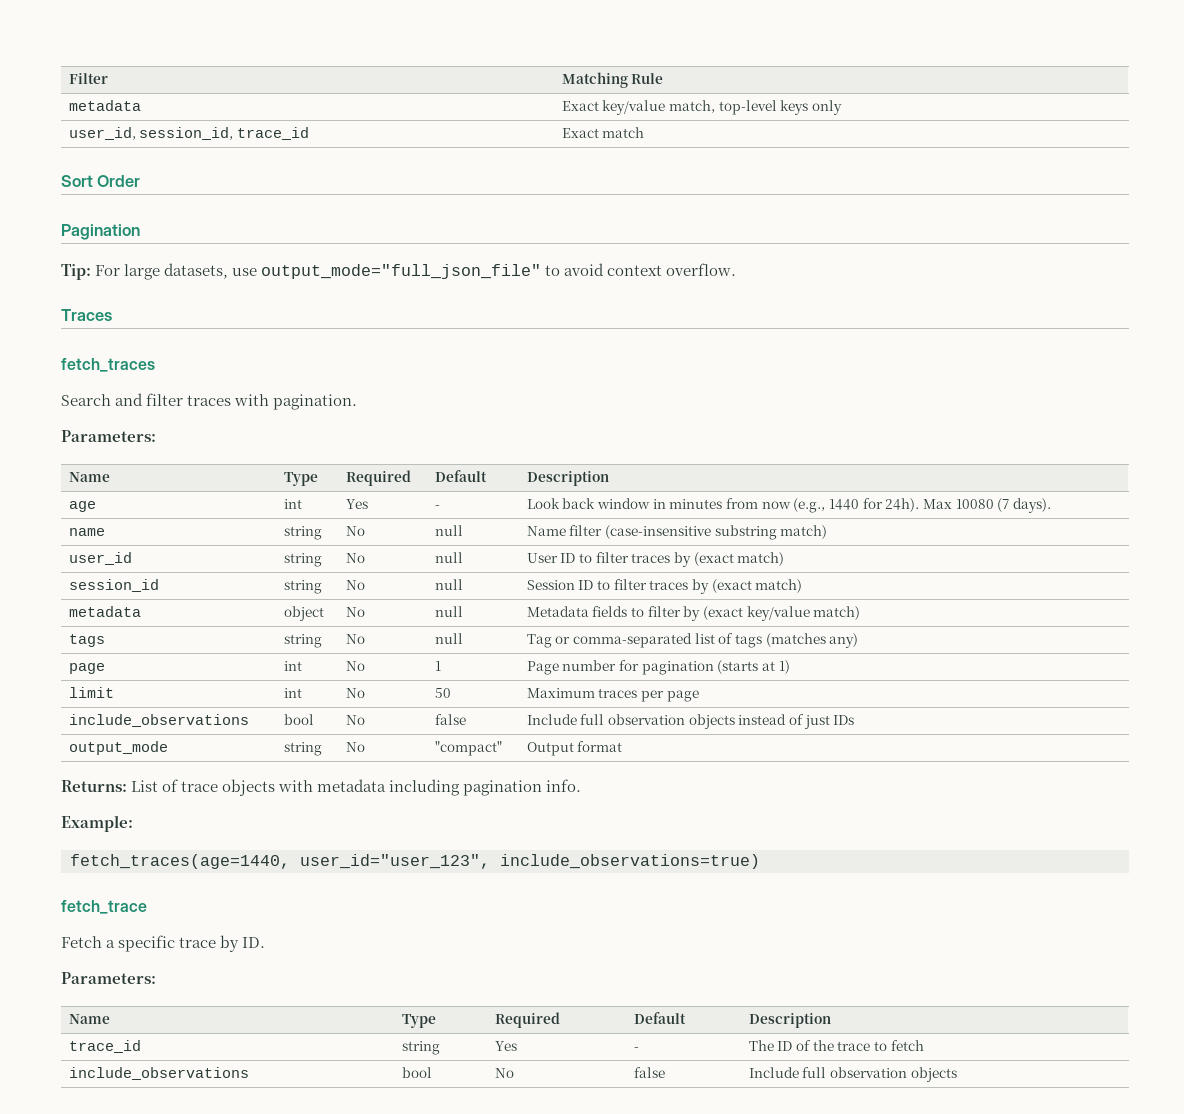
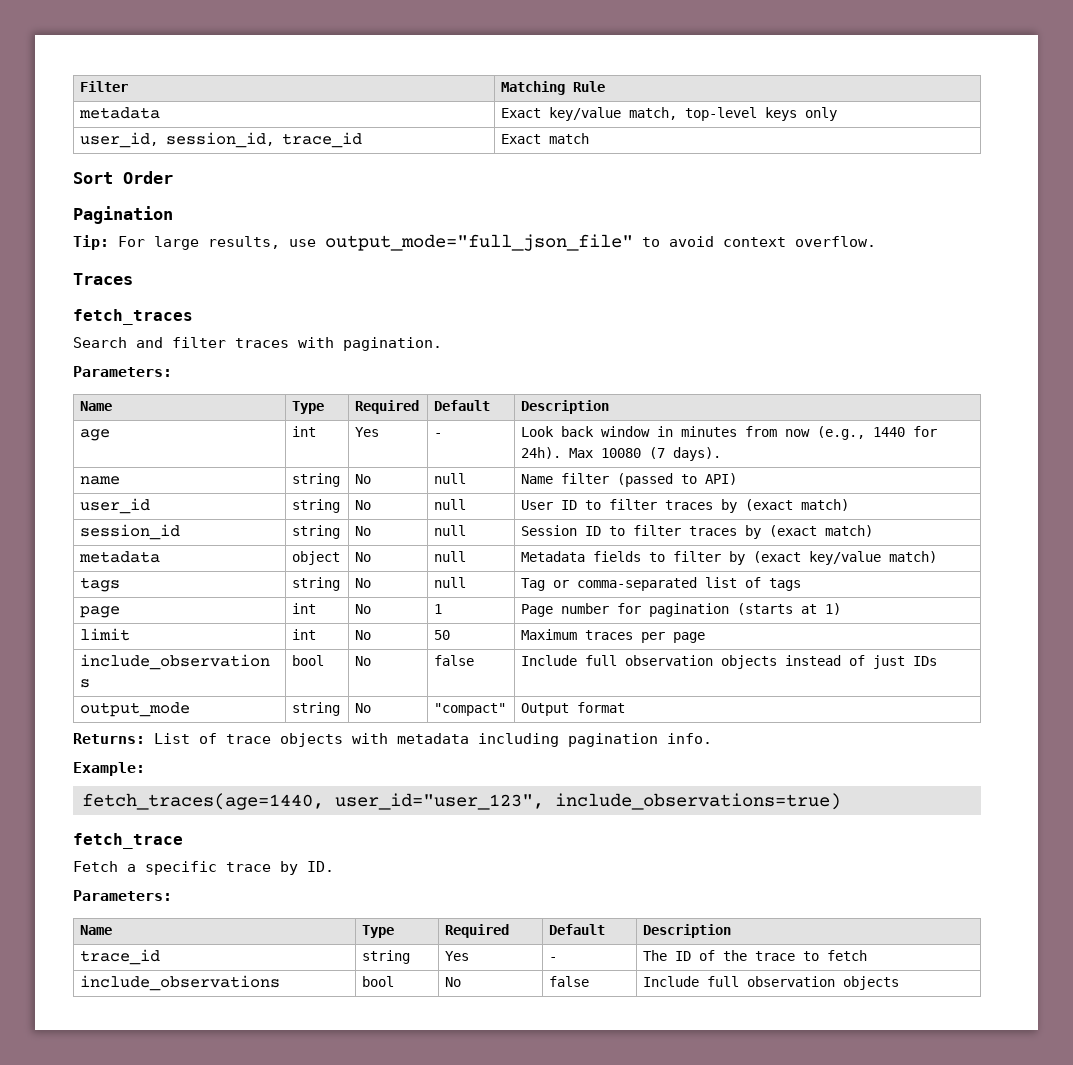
- Tip: For large datasets, use output_mode="full_json_file" to avoid context overflow.
+ Tip: For large results, use output_mode="full_json_file" to avoid context overflow.
- name | string | No | null | Name filter (case-insensitive substring match)
+ name | string | No | null | Name filter (passed to API)
- tags | string | No | null | Tag or comma-separated list of tags (matches any)
+ tags | string | No | null | Tag or comma-separated list of tags

